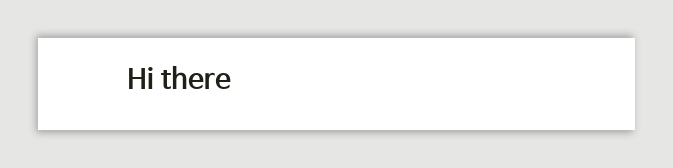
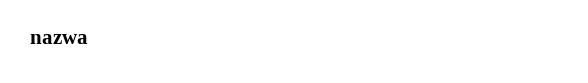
- Hi there
+ nazwa

